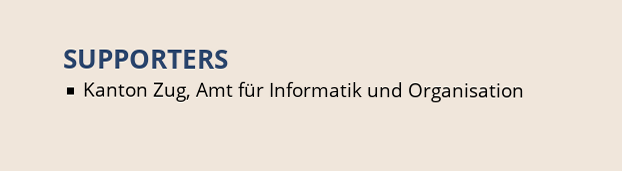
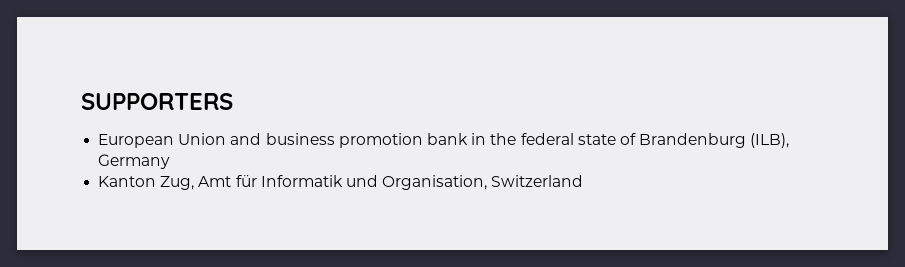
+ European Union and business promotion bank in the federal state of Brandenburg (ILB), Germany
- Kanton Zug, Amt für Informatik und Organisation
+ Kanton Zug, Amt für Informatik und Organisation, Switzerland

